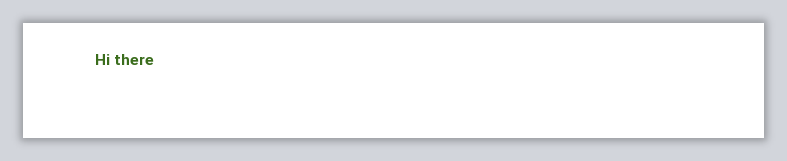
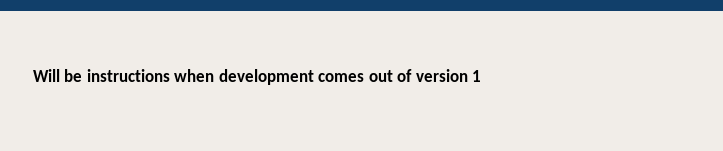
- Hi there
+ Will be instructions when development comes out of version 1

